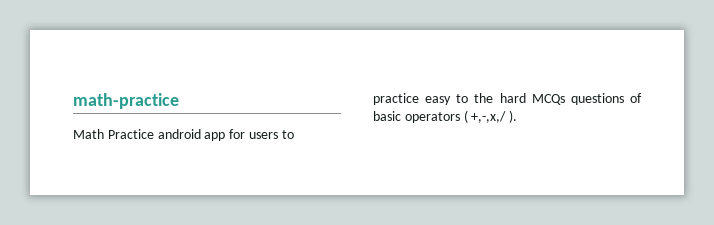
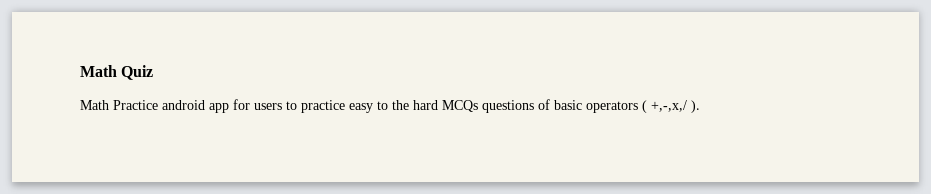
- math-practice
+ Math Quiz

